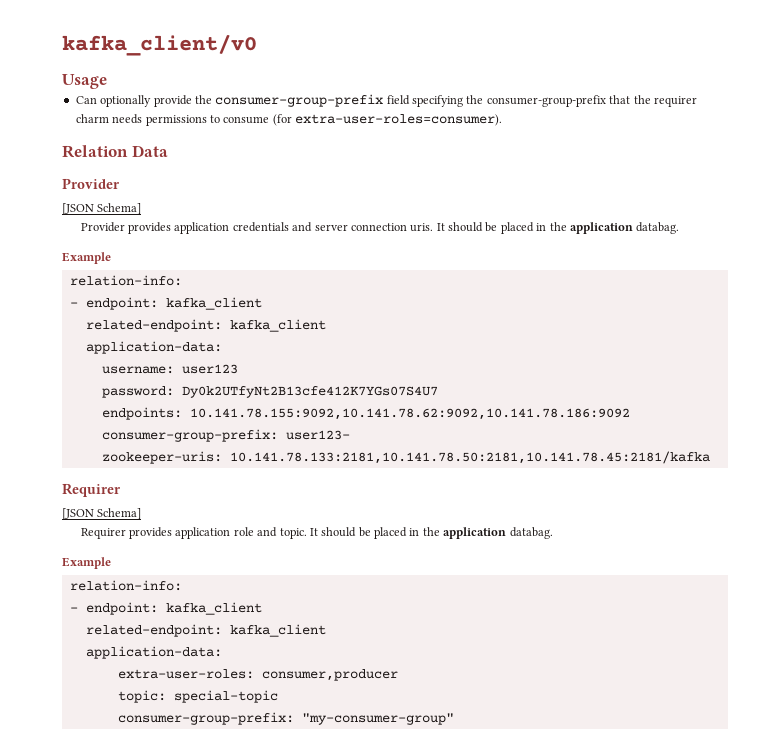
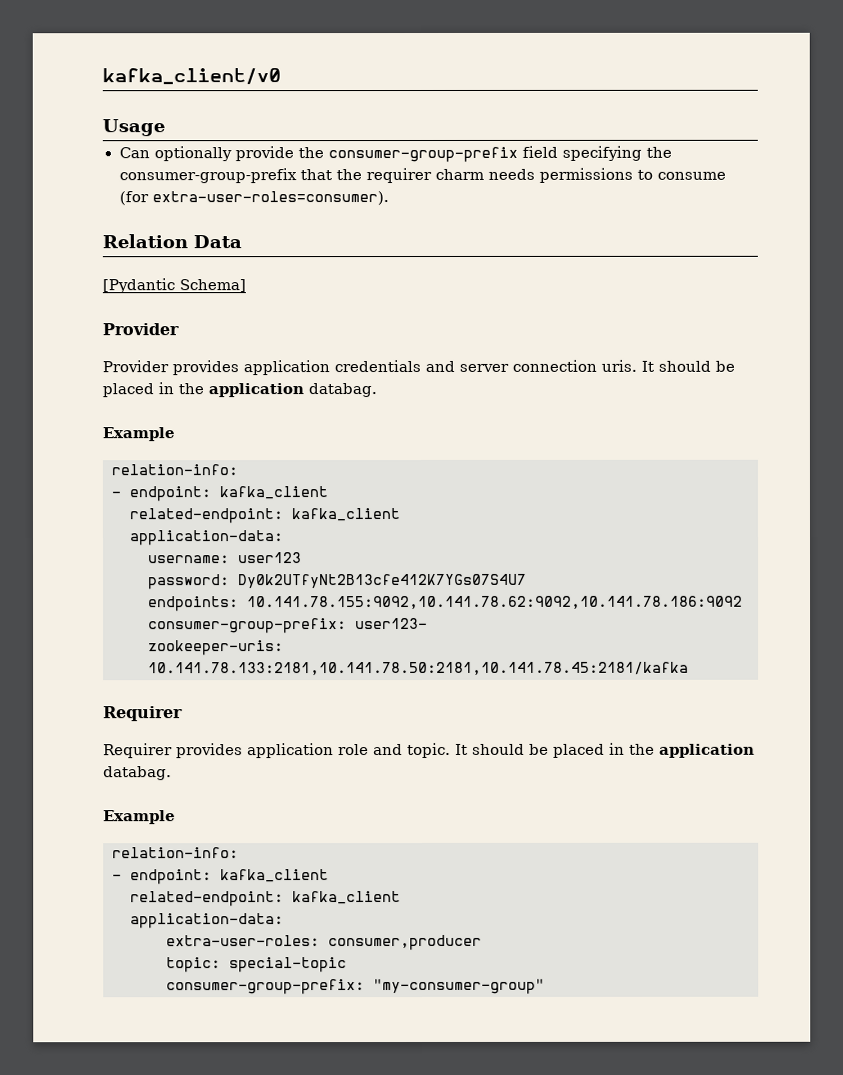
  Relation Data
+ [Pydantic Schema]
  Provider
- [JSON Schema]
  zookeeper-uris: 10.141.78.133:2181,10.141.78.50:2181,10.141.78.45:2181/kafka
  Requirer
- [JSON Schema]

